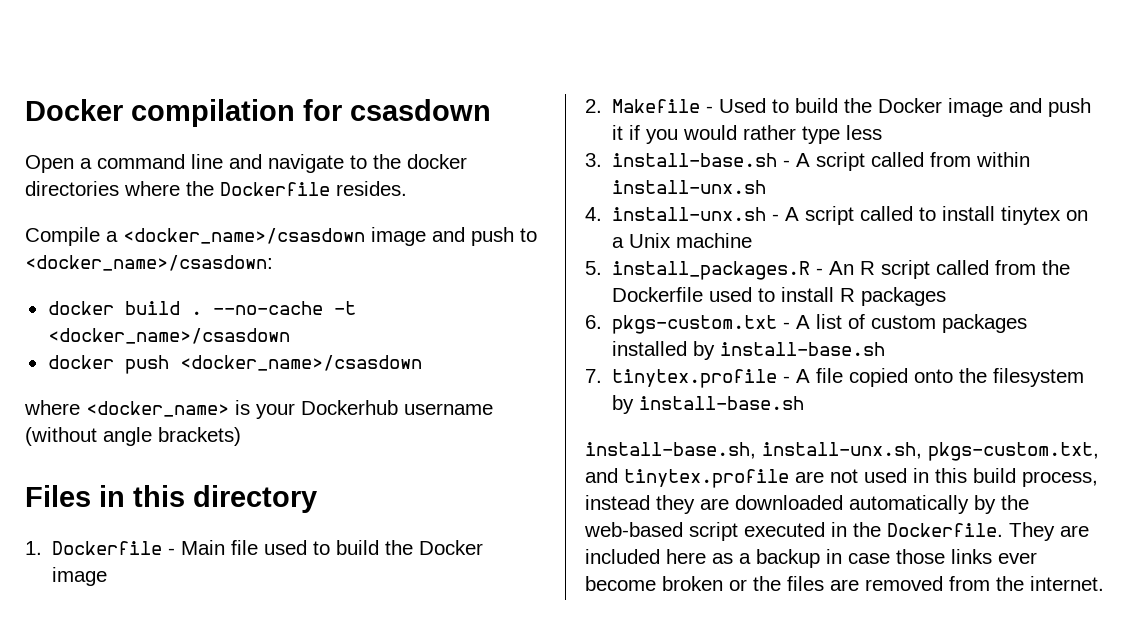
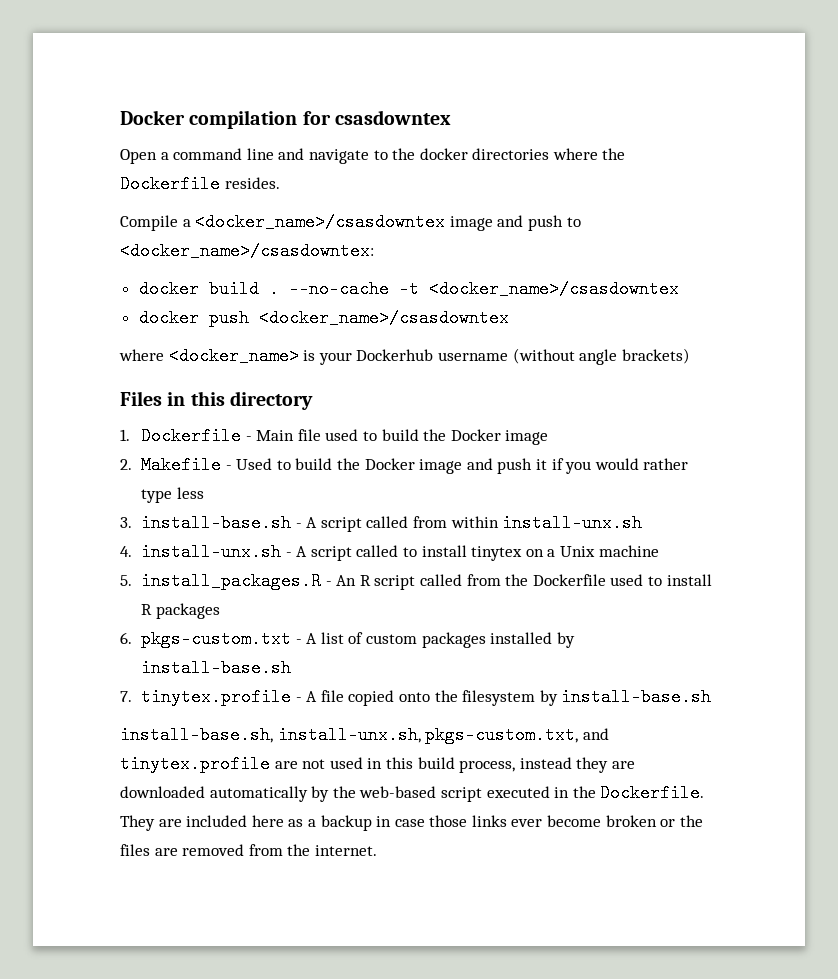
- Docker compilation for csasdown
+ Docker compilation for csasdowntex
- Compile a <docker_name>/csasdown image and push to <docker_name>/csasdown:
+ Compile a <docker_name>/csasdowntex image and push to <docker_name>/csasdowntex:
- --no-cache -t <docker_name>/csasdown
+ --no-cache -t <docker_name>/csasdowntex
- docker push <docker_name>/csasdown
+ docker push <docker_name>/csasdowntex

